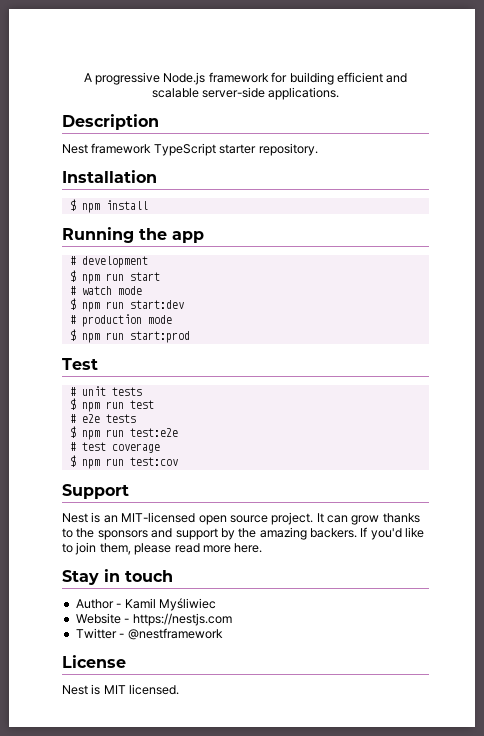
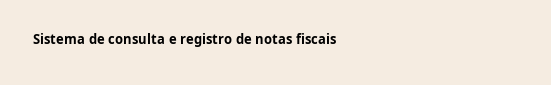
- A progressive Node.js framework for building efficient and scalable server-side applications.
- Description
- Nest framework TypeScript starter repository.
- Installation
- $ npm install
- Running the app
- # development
- $ npm run start
- # watch mode
- $ npm run start:dev
- # production mode
- $ npm run start:prod
- Test
- # unit tests
- $ npm run test
- # e2e tests
- $ npm run test:e2e
- # test coverage
- $ npm run test:cov
- Support
- Nest is an MIT-licensed open source project. It can grow thanks to the sponsors and support by the amazing backers. If you'd like to join them, please read more here.
- Stay in touch
- Author - Kamil Myśliwiec
- Website - https://nestjs.com
- Twitter - @nestframework
- License
- Nest is MIT licensed.
+ Sistema de consulta e registro de notas fiscais

